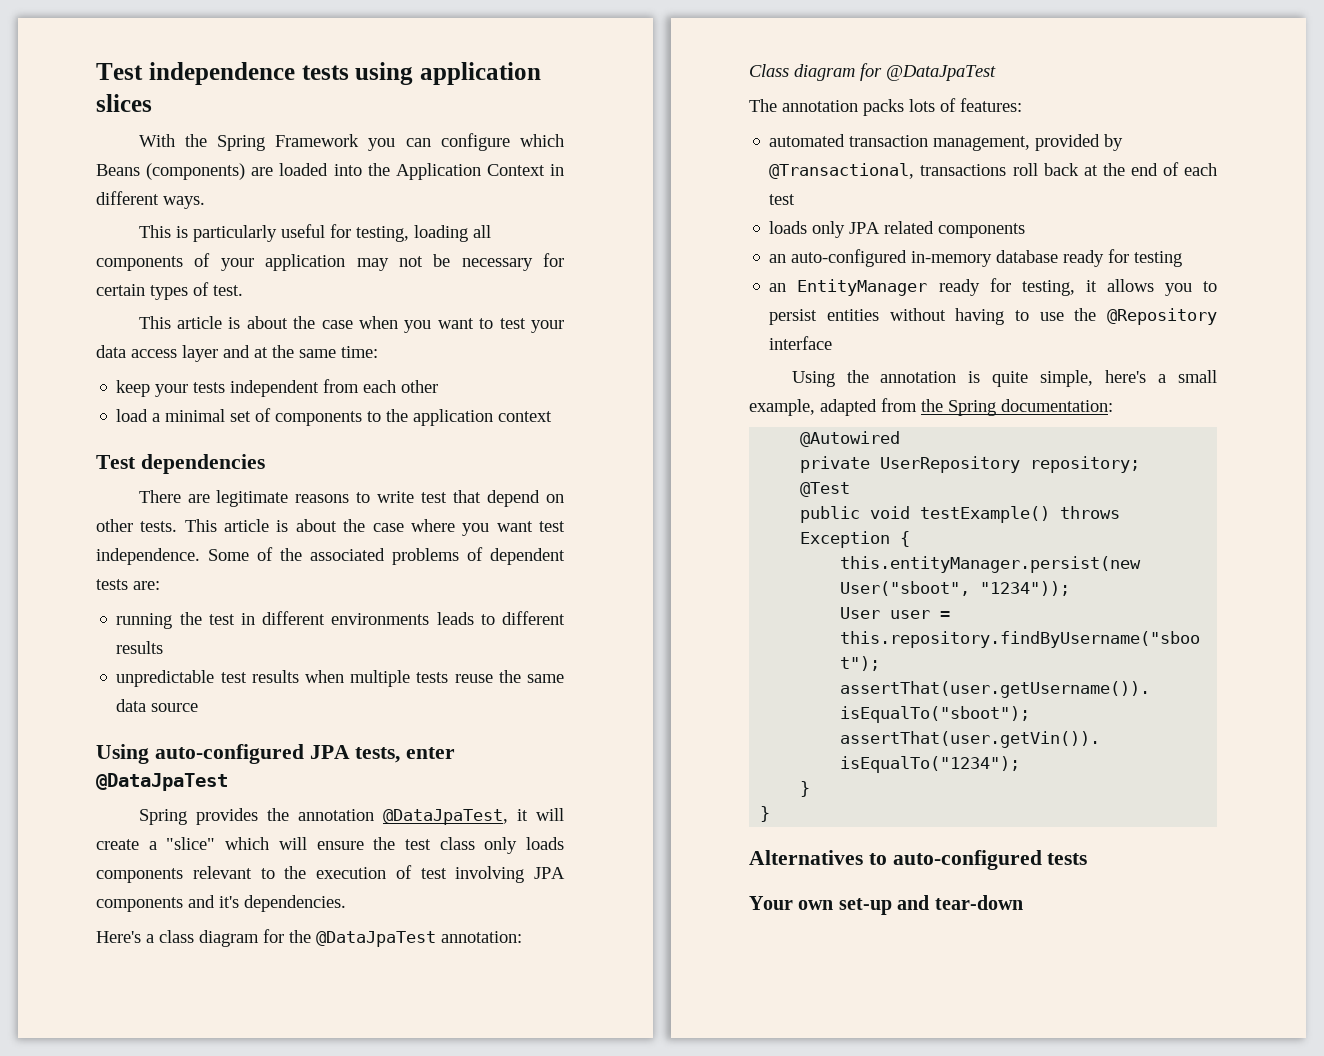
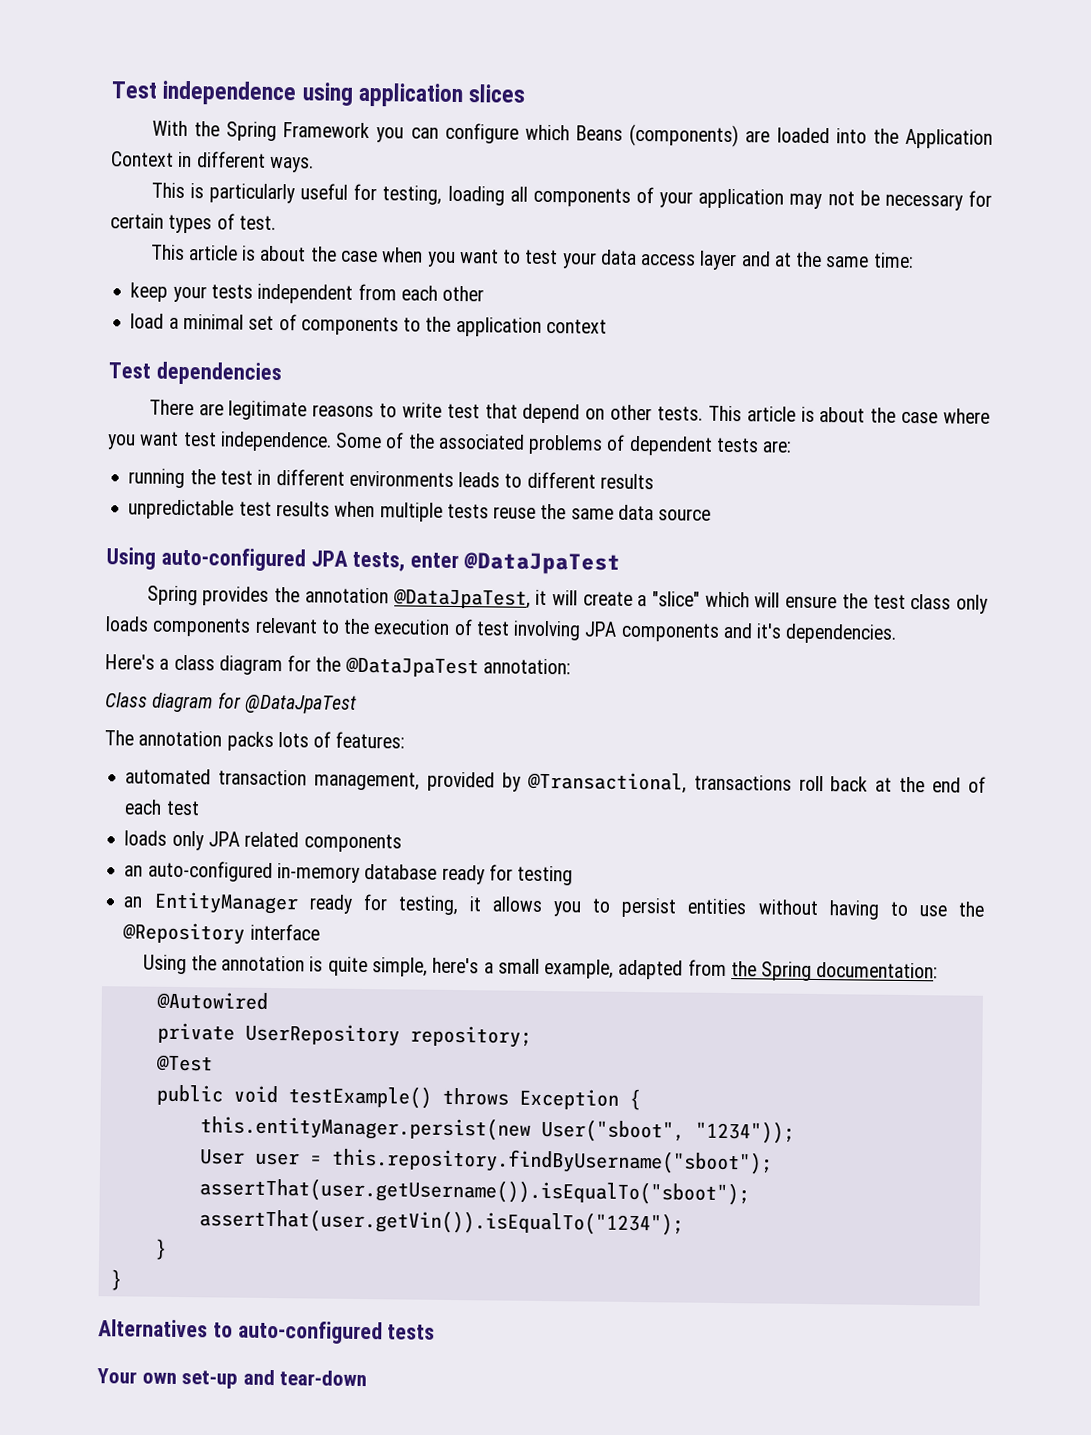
- Test independence tests using application slices
+ Test independence using application slices

